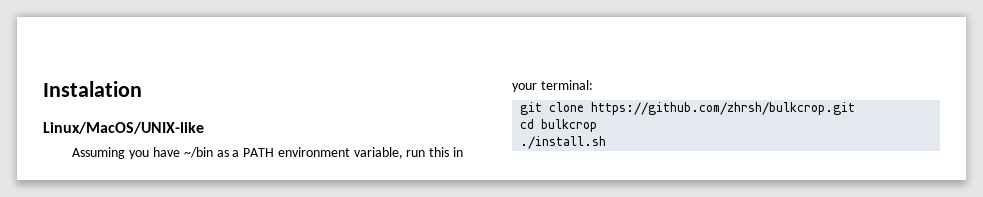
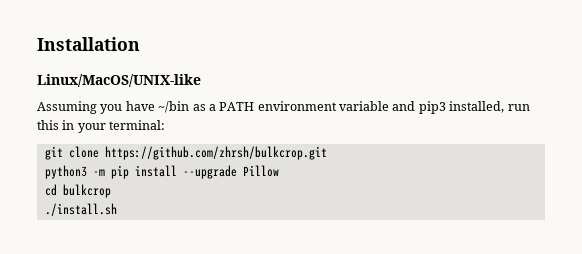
- Instalation
+ Installation
- Assuming you have ~/bin as a PATH environment variable, run this in your terminal:
+ Assuming you have ~/bin as a PATH environment variable and pip3 installed, run this in your terminal:
+ python3 -m pip install --upgrade Pillow

